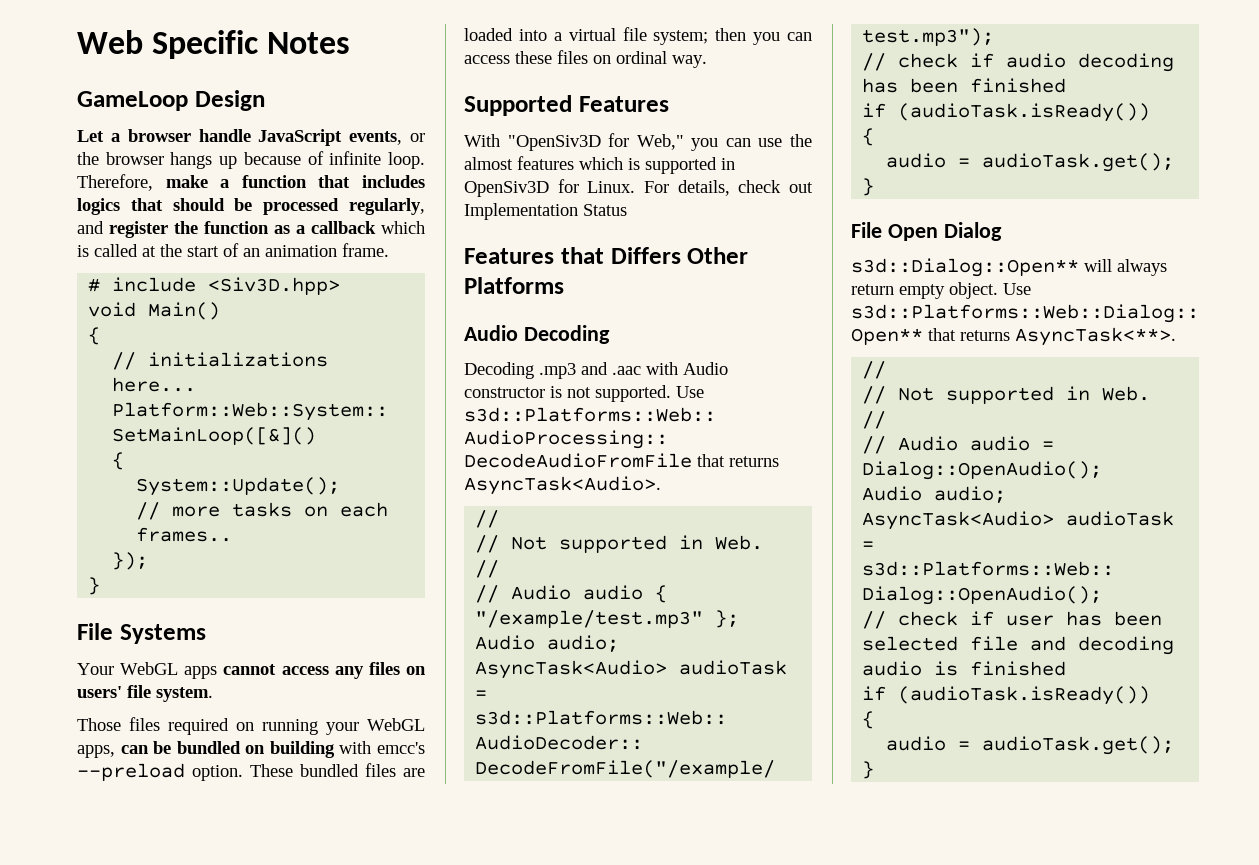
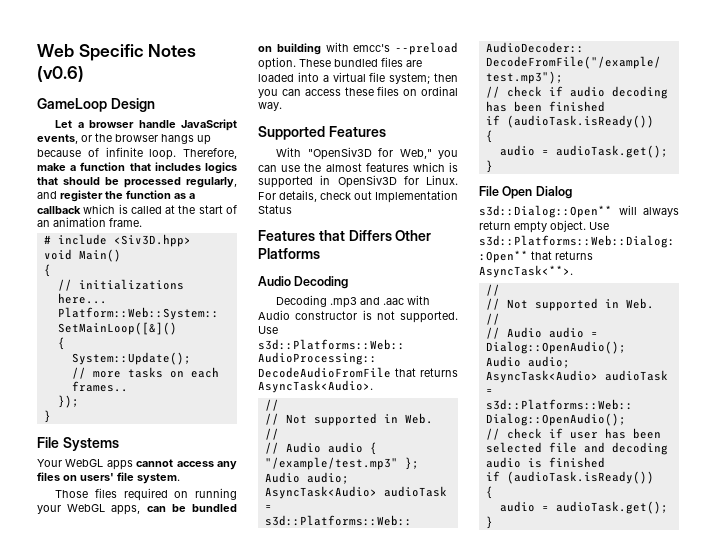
- Web Specific Notes
+ Web Specific Notes (v0.6)

